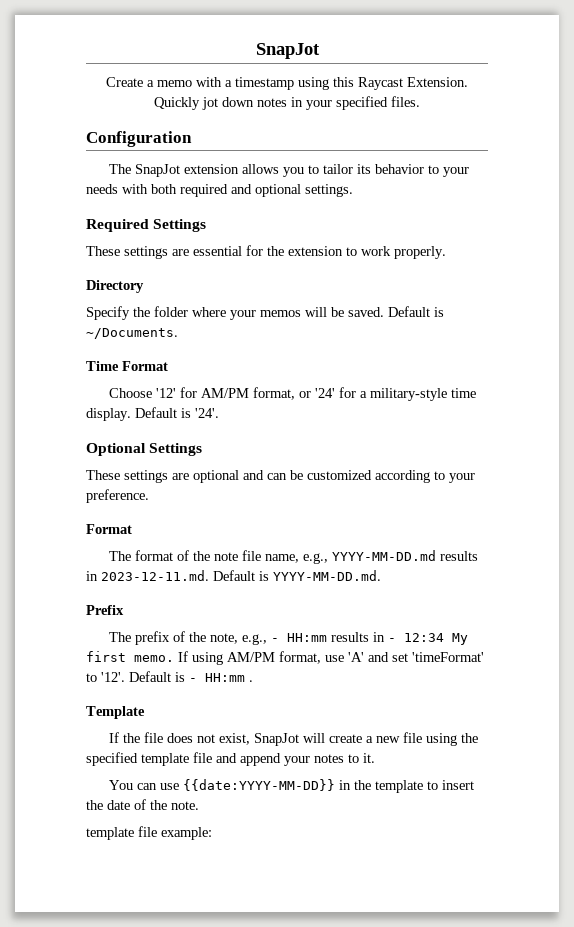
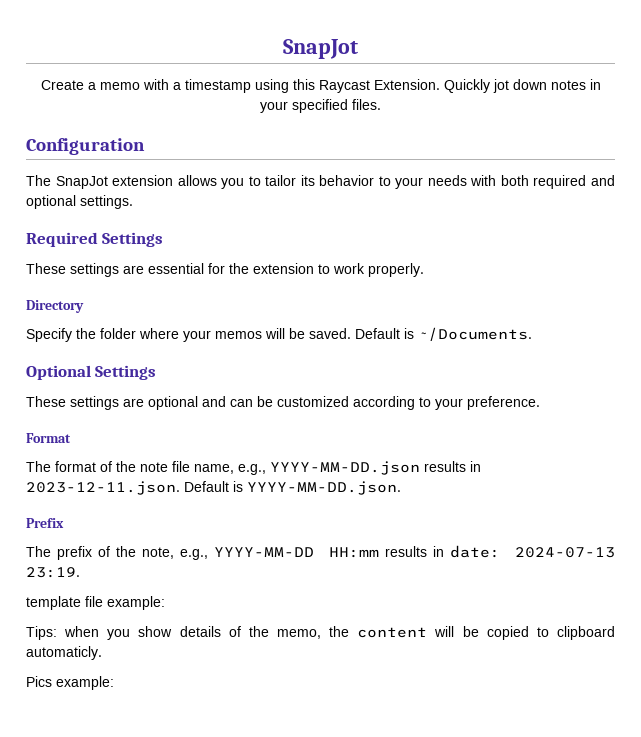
- Time Format
- Choose '12' for AM/PM format, or '24' for a military-style time display. Default is '24'.
- The format of the note file name, e.g., YYYY-MM-DD.md results in 2023-12-11.md. Default is YYYY-MM-DD.md.
+ The format of the note file name, e.g., YYYY-MM-DD.json results in 2023-12-11.json. Default is YYYY-MM-DD.json.
- The prefix of the note, e.g., - HH:mm results in - 12:34 My first memo. If using AM/PM format, use 'A' and set 'timeFormat' to '12'. Default is - HH:mm .
- Template
- If the file does not exist, SnapJot will create a new file using the specified template file and append your notes to it.
- You can use {{date:YYYY-MM-DD}} in the template to insert the date of the note.
+ The prefix of the note, e.g., YYYY-MM-DD HH:mm results in date: 2024-07-13 23:19.
  template file example:
+ Tips: when you show details of the memo, the content will be copied to clipboard automaticly.
+ Pics example:

